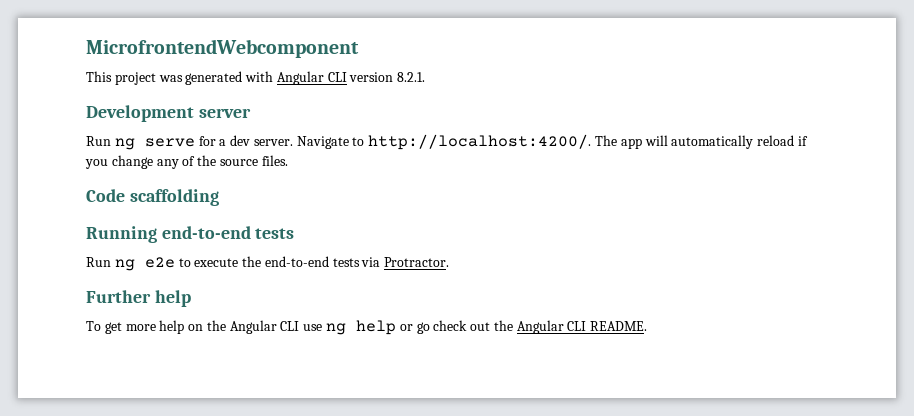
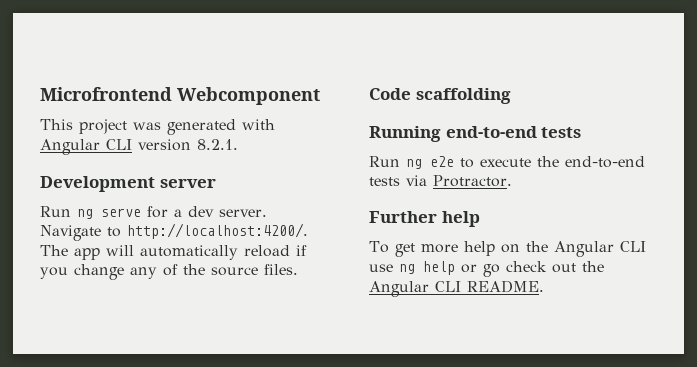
- MicrofrontendWebcomponent
+ Microfrontend Webcomponent

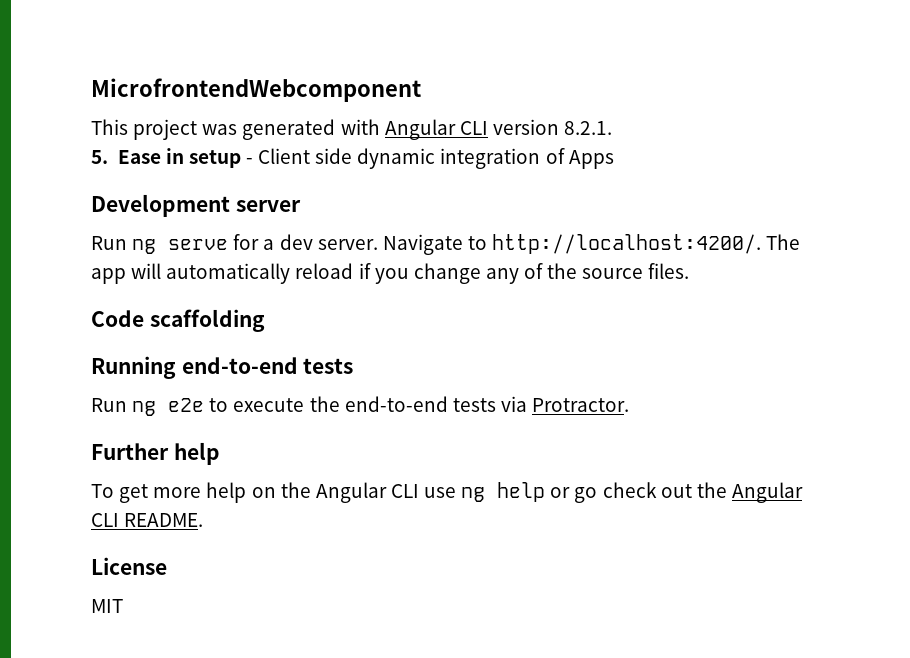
- Microfrontend Webcomponent
+ MicrofrontendWebcomponent
+ 5. Ease in setup - Client side dynamic integration of Apps
+ License
+ MIT

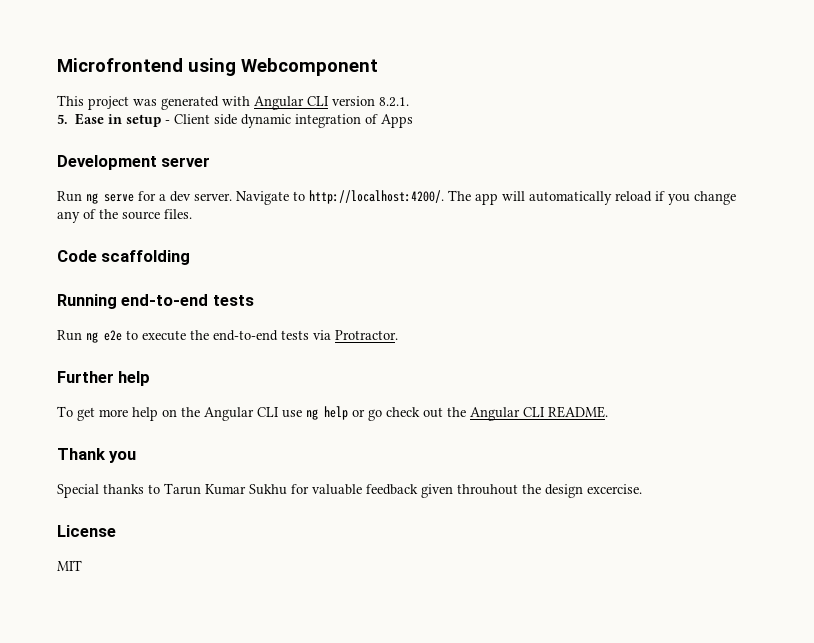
- MicrofrontendWebcomponent
+ Microfrontend using Webcomponent
+ Thank you
+ Special thanks to Tarun Kumar Sukhu for valuable feedback given throuhout the design excercise.

